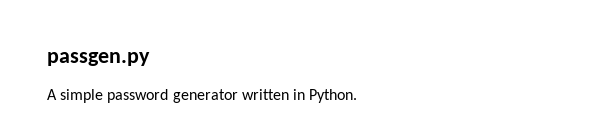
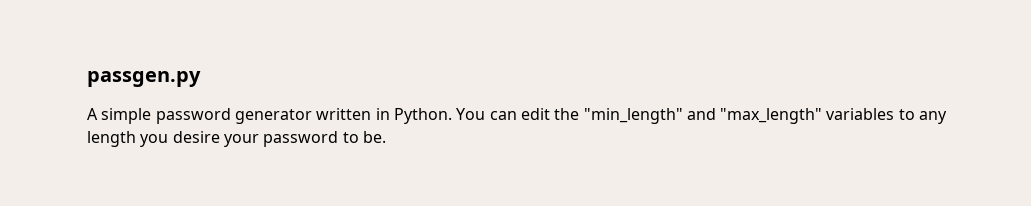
+ You can edit the "min_length" and "max_length" variables to any length you desire your password to be.

